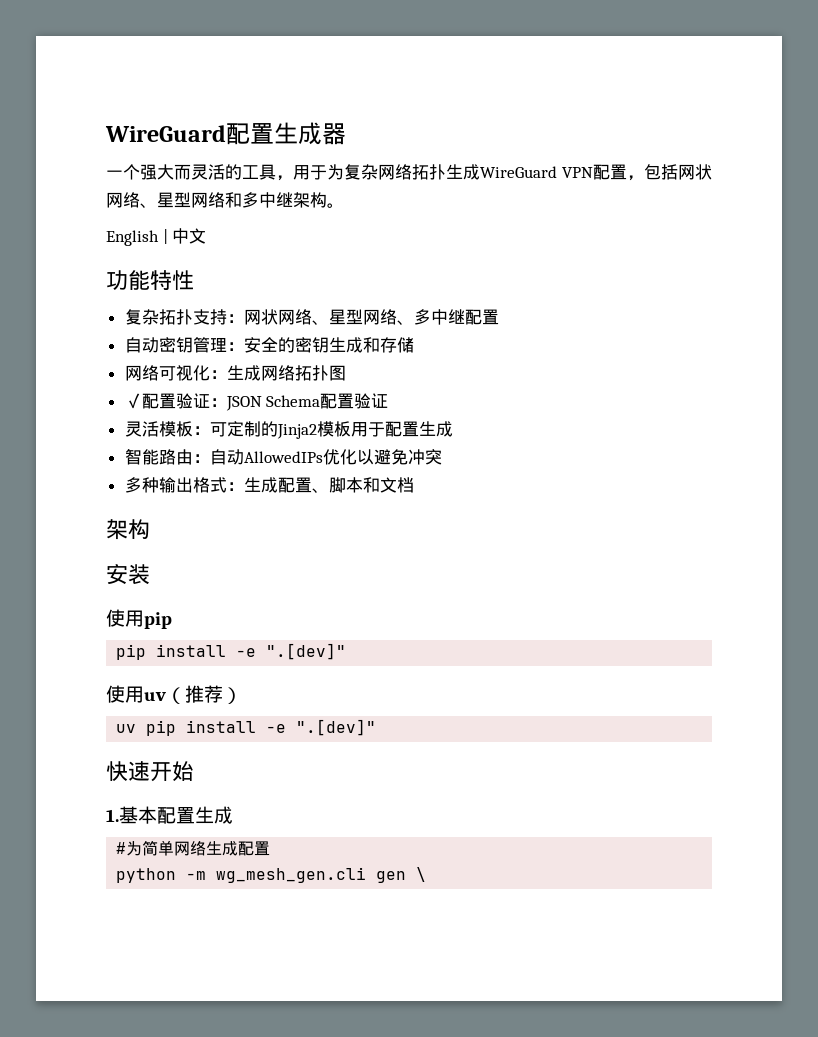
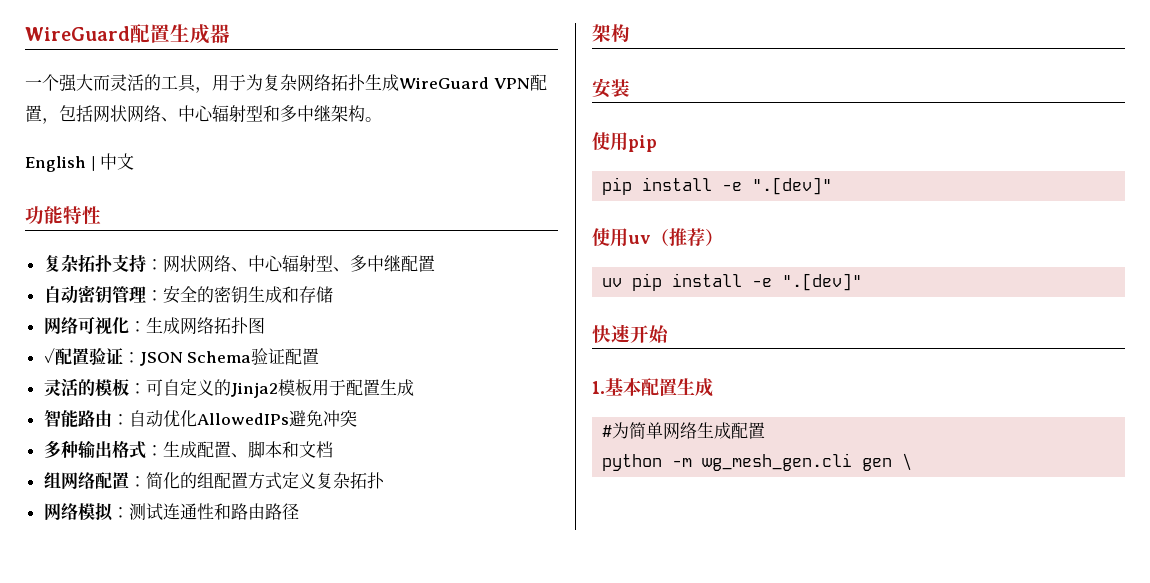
- 一个强大而灵活的工具，用于为复杂网络拓扑生成WireGuard VPN配置，包括网状网络、星型网络和多中继架构。
+ 一个强大而灵活的工具，用于为复杂网络拓扑生成WireGuard VPN配置，包括网状网络、中心辐射型和多中继架构。
- 复杂拓扑支持：网状网络、星型网络、多中继配置
+ 复杂拓扑支持：网状网络、中心辐射型、多中继配置
- ✓配置验证：JSON Schema配置验证
- 灵活模板：可定制的Jinja2模板用于配置生成
+ ✓配置验证：JSON Schema验证配置
+ 灵活的模板：可自定义的Jinja2模板用于配置生成
- 智能路由：自动AllowedIPs优化以避免冲突
+ 智能路由：自动优化AllowedIPs避免冲突
+ 组网络配置：简化的组配置方式定义复杂拓扑
+ 网络模拟：测试连通性和路由路径

